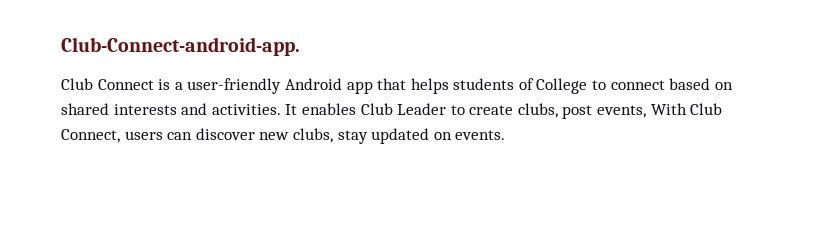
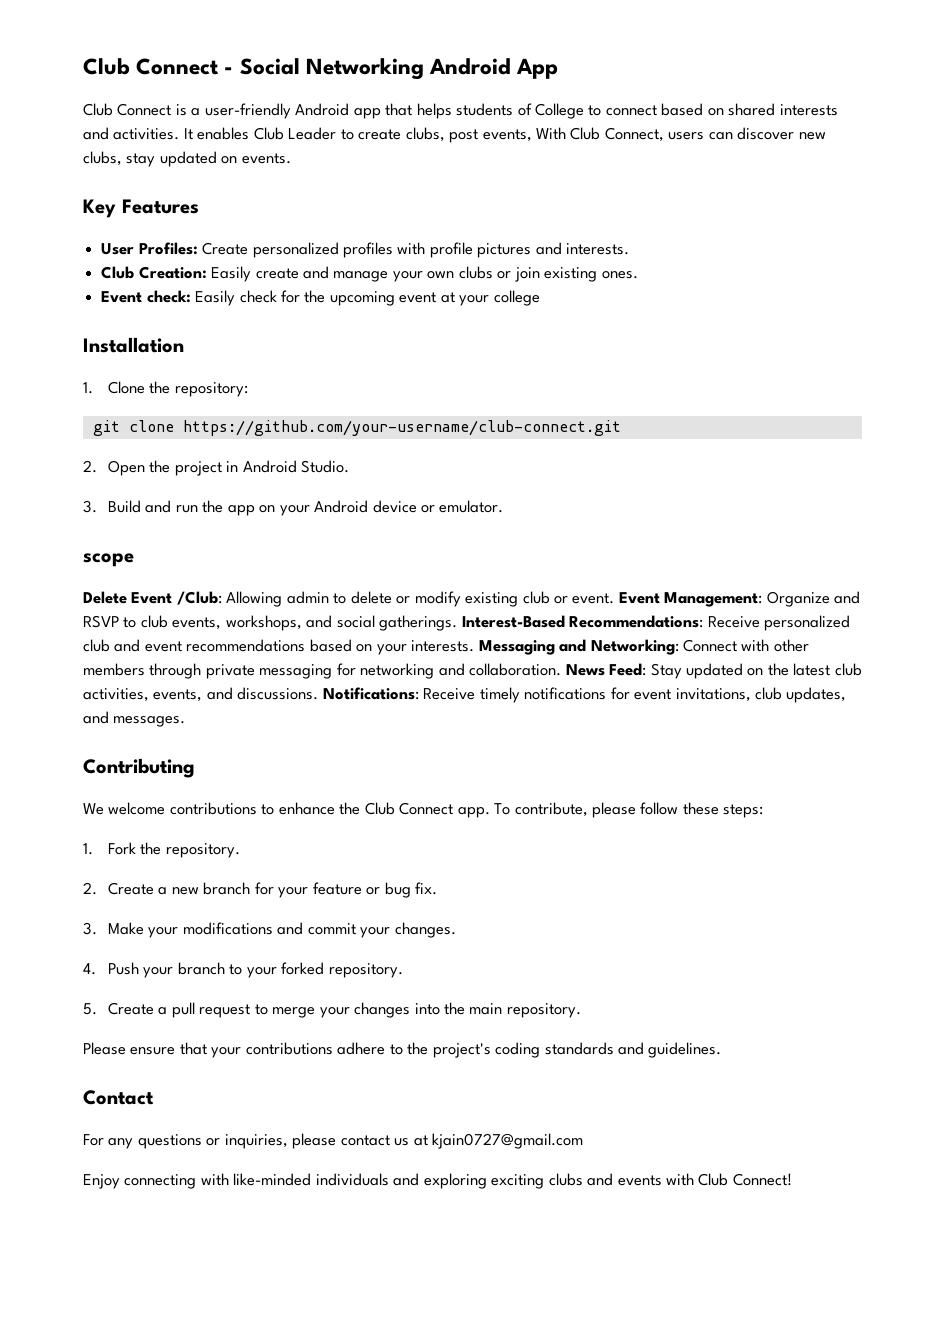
- Club-Connect-android-app.
+ Club Connect - Social Networking Android App
+ Key Features
+ User Profiles: Create personalized profiles with profile pictures and interests.
+ Club Creation: Easily create and manage your own clubs or join existing ones.
+ Event check: Easily check for the upcoming event at your college
+ Installation
+ 1. Clone the repository:
+ git clone https://github.com/your-username/club-connect.git
+ 2. Open the project in Android Studio.
+ 3. Build and run the app on your Android device or emulator.
+ scope
+ Delete Event /Club: Allowing admin to delete or modify existing club or event. Event Management: Organize and RSVP to club events, workshops, and social gatherings. Interest-Based Recommendations: Receive personalized club and event recommendations based on your interests. Messaging and Networking: Connect with other members through private messaging for networking and collaboration. News Feed: Stay updated on the latest club activities, events, and discussions. Notifications: Receive timely notifications for event invitations, club updates, and messages.
+ Contributing
+ We welcome contributions to enhance the Club Connect app. To contribute, please follow these steps:
+ 1. Fork the repository.
+ 2. Create a new branch for your feature or bug fix.
+ 3. Make your modifications and commit your changes.
+ 4. Push your branch to your forked repository.
+ 5. Create a pull request to merge your changes into the main repository.
+ Please ensure that your contributions adhere to the project's coding standards and guidelines.
+ Contact
+ For any questions or inquiries, please contact us at kjain0727@gmail.com
+ Enjoy connecting with like-minded individuals and exploring exciting clubs and events with Club Connect!

